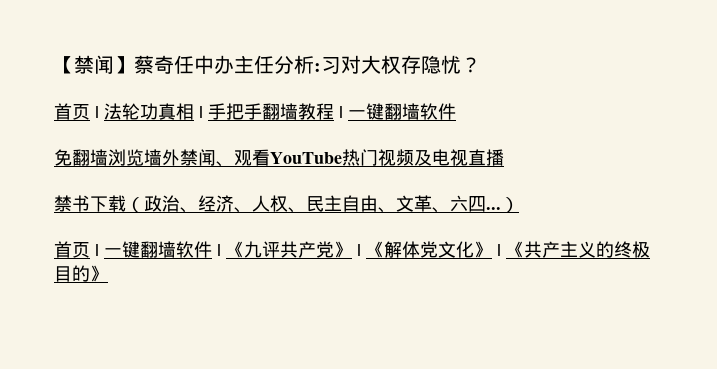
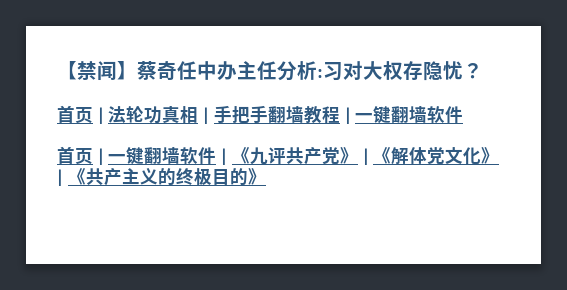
- 免翻墙浏览墙外禁闻、观看YouTube热门视频及电视直播
- 禁书下载（政治、经济、人权、民主自由、文革、六四...）

